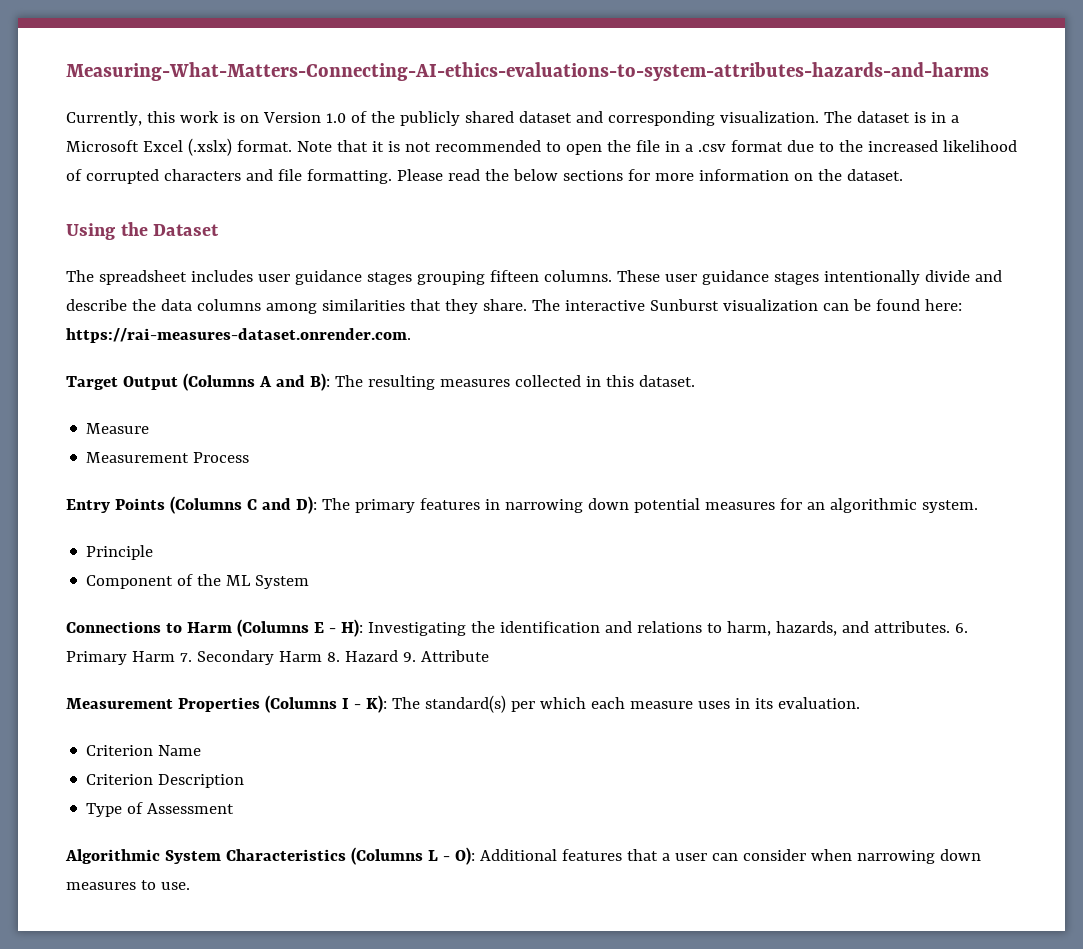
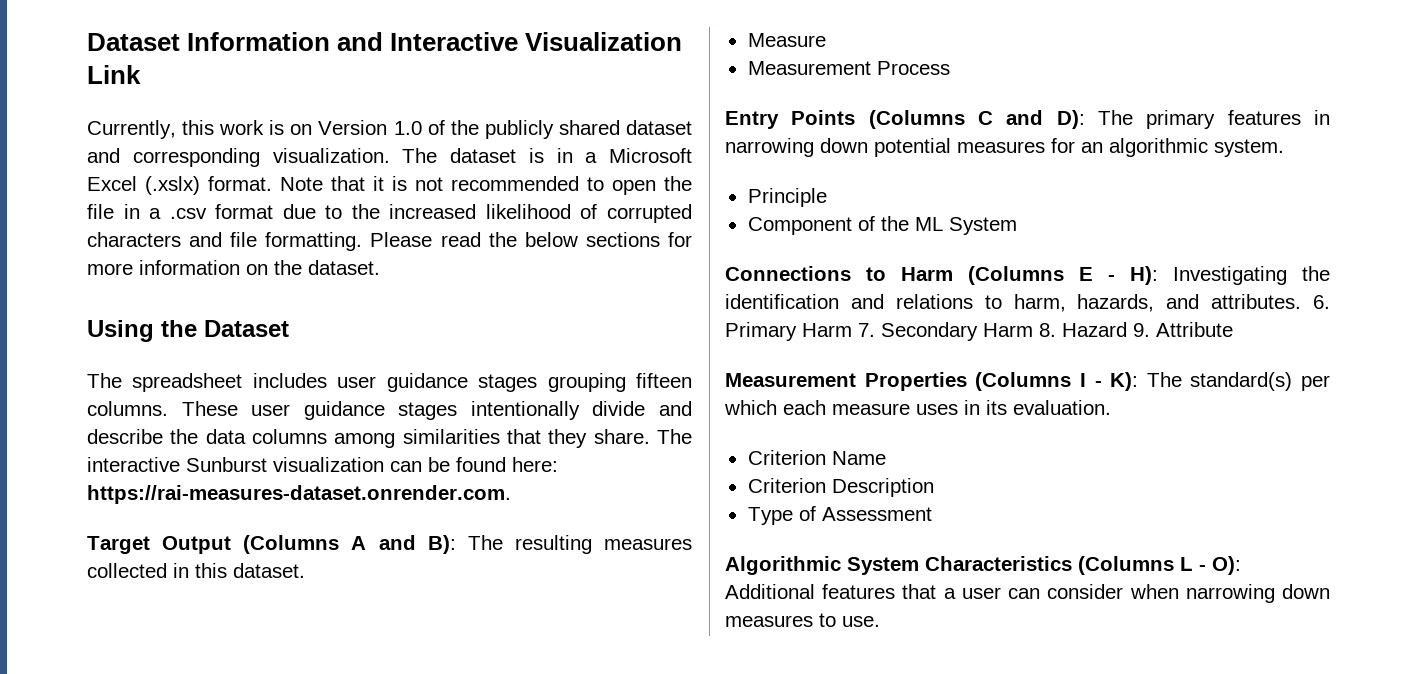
- Measuring-What-Matters-Connecting-AI-ethics-evaluations-to-system-attributes-hazards-and-harms
+ Dataset Information and Interactive Visualization Link

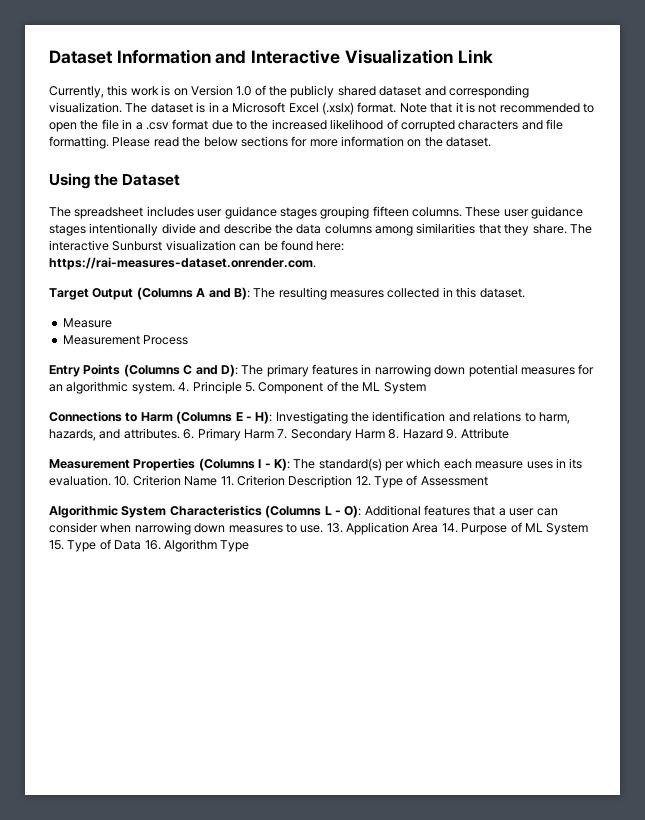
- Entry Points (Columns C and D): The primary features in narrowing down potential measures for an algorithmic system.
- Principle
- Component of the ML System
+ Entry Points (Columns C and D): The primary features in narrowing down potential measures for an algorithmic system. 4. Principle 5. Component of the ML System
- Measurement Properties (Columns I - K): The standard(s) per which each measure uses in its evaluation.
- Criterion Name
- Criterion Description
- Type of Assessment
+ Measurement Properties (Columns I - K): The standard(s) per which each measure uses in its evaluation. 10. Criterion Name 11. Criterion Description 12. Type of Assessment
+ 13. Application Area 14. Purpose of ML System 15. Type of Data 16. Algorithm Type

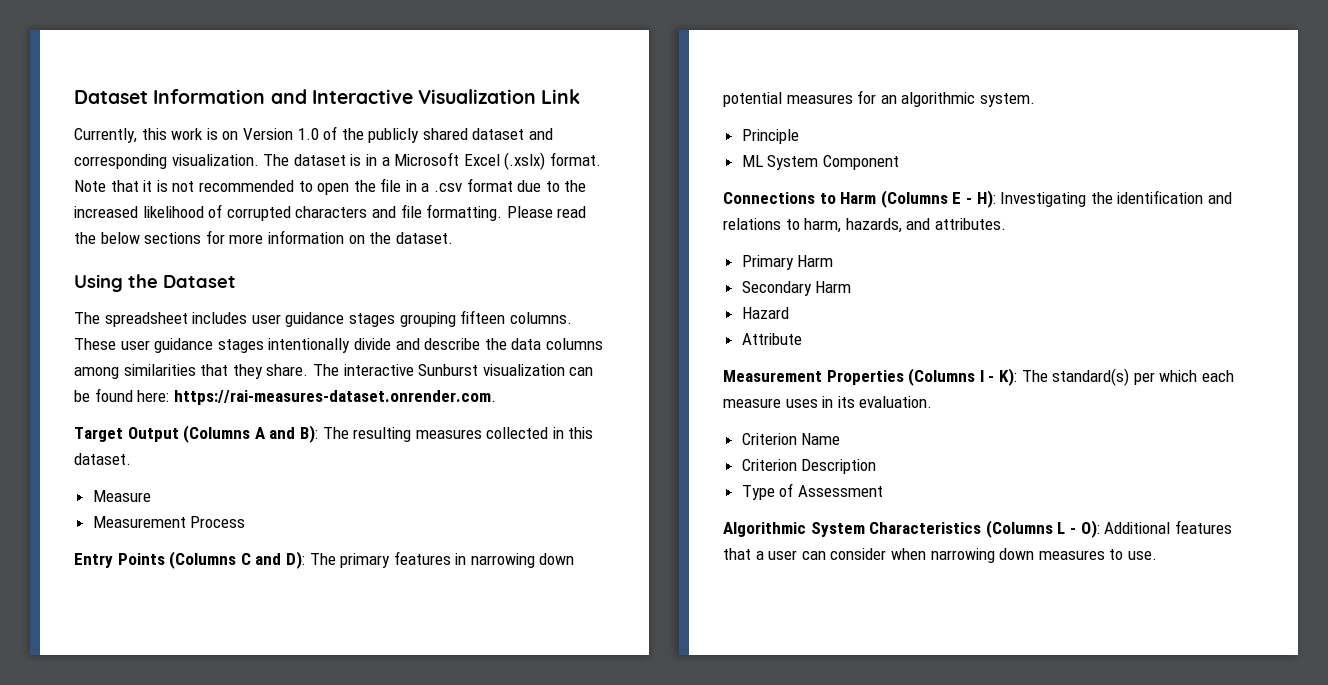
- Entry Points (Columns C and D): The primary features in narrowing down potential measures for an algorithmic system. 4. Principle 5. Component of the ML System
+ Entry Points (Columns C and D): The primary features in narrowing down potential measures for an algorithmic system.
+ Principle
+ ML System Component
- Connections to Harm (Columns E - H): Investigating the identification and relations to harm, hazards, and attributes. 6. Primary Harm 7. Secondary Harm 8. Hazard 9. Attribute
+ Connections to Harm (Columns E - H): Investigating the identification and relations to harm, hazards, and attributes.
+ Primary Harm
+ Secondary Harm
+ Hazard
+ Attribute
- Measurement Properties (Columns I - K): The standard(s) per which each measure uses in its evaluation. 10. Criterion Name 11. Criterion Description 12. Type of Assessment
+ Measurement Properties (Columns I - K): The standard(s) per which each measure uses in its evaluation.
+ Criterion Name
+ Criterion Description
+ Type of Assessment
- 13. Application Area 14. Purpose of ML System 15. Type of Data 16. Algorithm Type

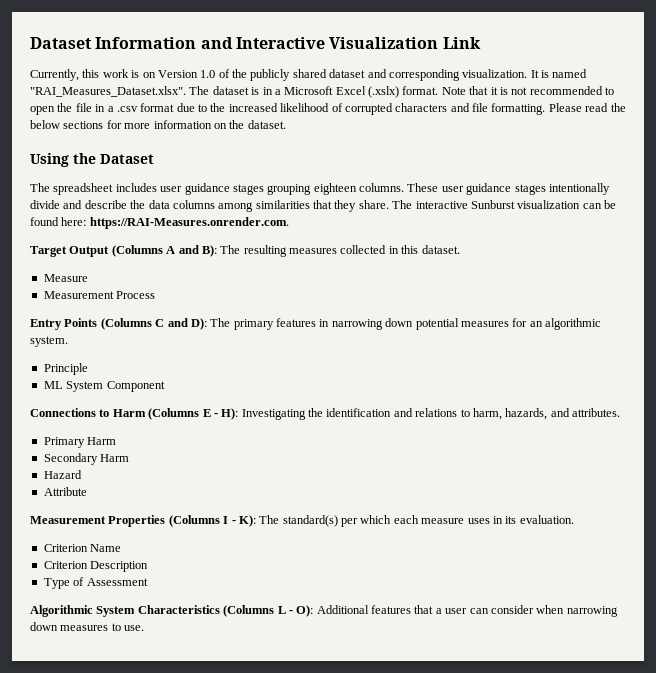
- The dataset is in a Microsoft Excel (.xslx) format.
+ It is named "RAI_Measures_Dataset.xlsx". The dataset is in a Microsoft Excel (.xslx) format.
- The spreadsheet includes user guidance stages grouping fifteen columns.
+ The spreadsheet includes user guidance stages grouping eighteen columns.
- The interactive Sunburst visualization can be found here: https://rai-measures-dataset.onrender.com.
+ The interactive Sunburst visualization can be found here: https://RAI-Measures.onrender.com.

